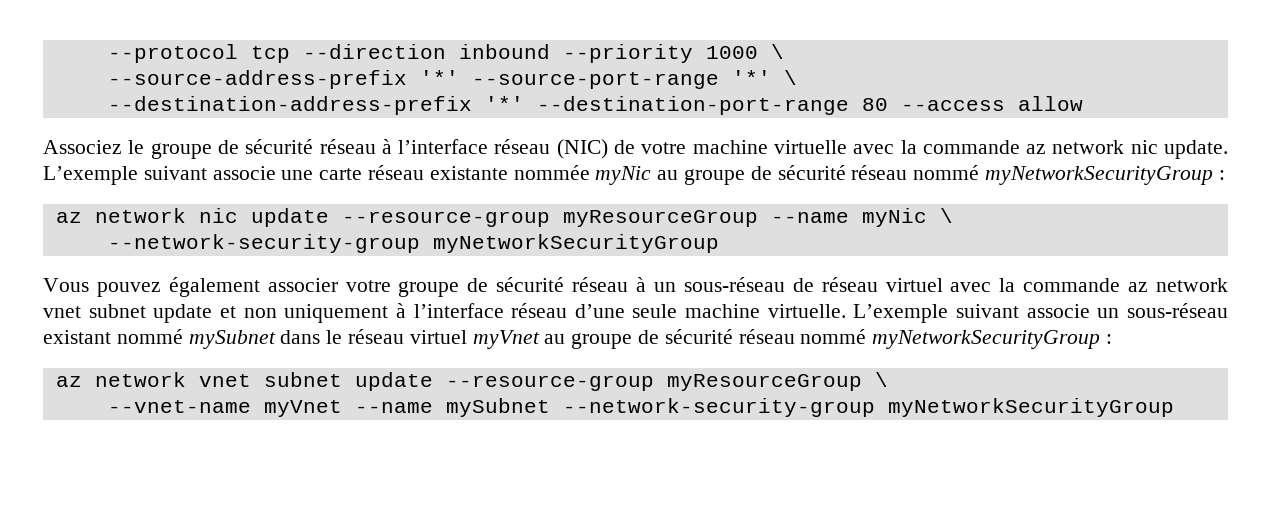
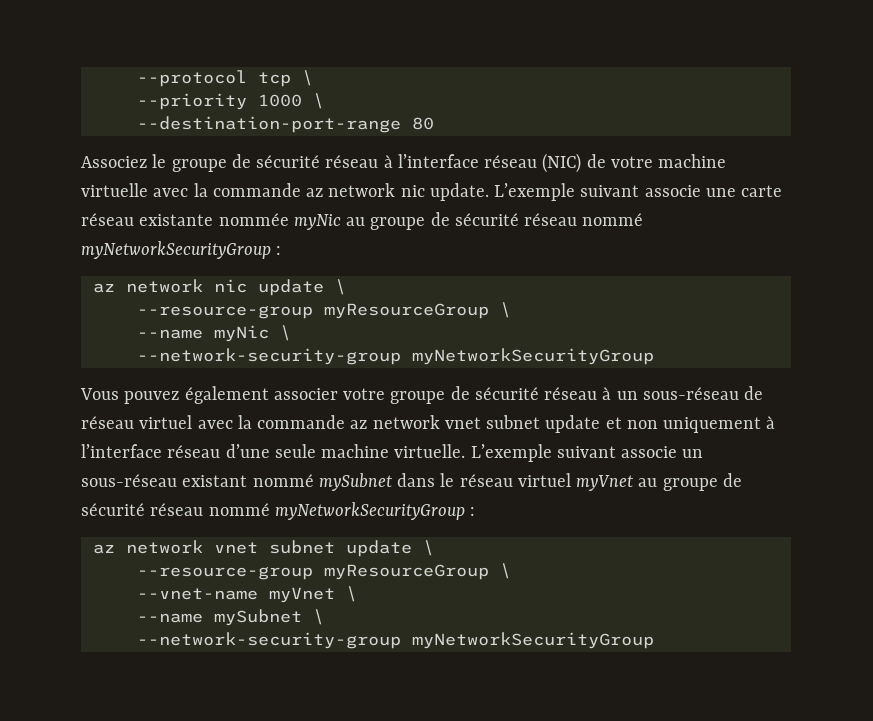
- --protocol tcp --direction inbound --priority 1000 \
+ --protocol tcp \
+ --priority 1000 \
- --source-address-prefix '*' --source-port-range '*' \
- --destination-address-prefix '*' --destination-port-range 80 --access allow
+ --destination-port-range 80
- az network nic update --resource-group myResourceGroup --name myNic \
+ az network nic update \
+ --resource-group myResourceGroup \
+ --name myNic \
- az network vnet subnet update --resource-group myResourceGroup \
+ az network vnet subnet update \
+ --resource-group myResourceGroup \
- --vnet-name myVnet --name mySubnet --network-security-group myNetworkSecurityGroup
+ --vnet-name myVnet \
+ --name mySubnet \
+ --network-security-group myNetworkSecurityGroup

